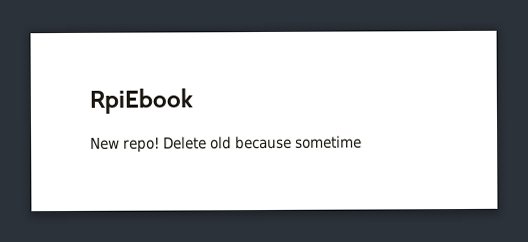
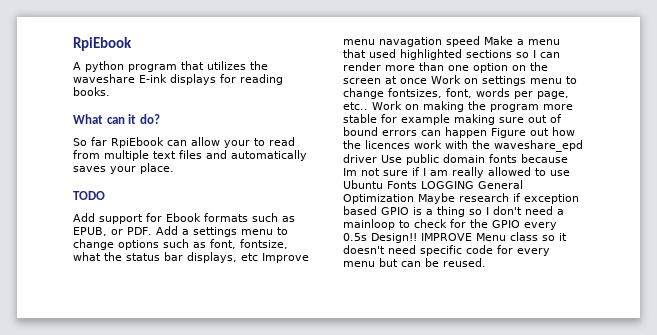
- New repo! Delete old because sometime
+ A python program that utilizes the waveshare E-ink displays for reading books.
+ What can it do?
+ So far RpiEbook can allow your to read from multiple text files and automatically saves your place.
+ TODO
+ Add support for Ebook formats such as EPUB, or PDF. Add a settings menu to change options such as font, fontsize, what the status bar displays, etc Improve menu navagation speed Make a menu that used highlighted sections so I can render more than one option on the screen at once Work on settings menu to change fontsizes, font, words per page, etc.. Work on making the program more stable for example making sure out of bound errors can happen Figure out how the licences work with the waveshare_epd driver Use public domain fonts because Im not sure if I am really allowed to use Ubuntu Fonts LOGGING General Optimization Maybe research if exception based GPIO is a thing so I don't need a mainloop to check for the GPIO every 0.5s Design!! IMPROVE Menu class so it doesn't need specific code for every menu but can be reused.

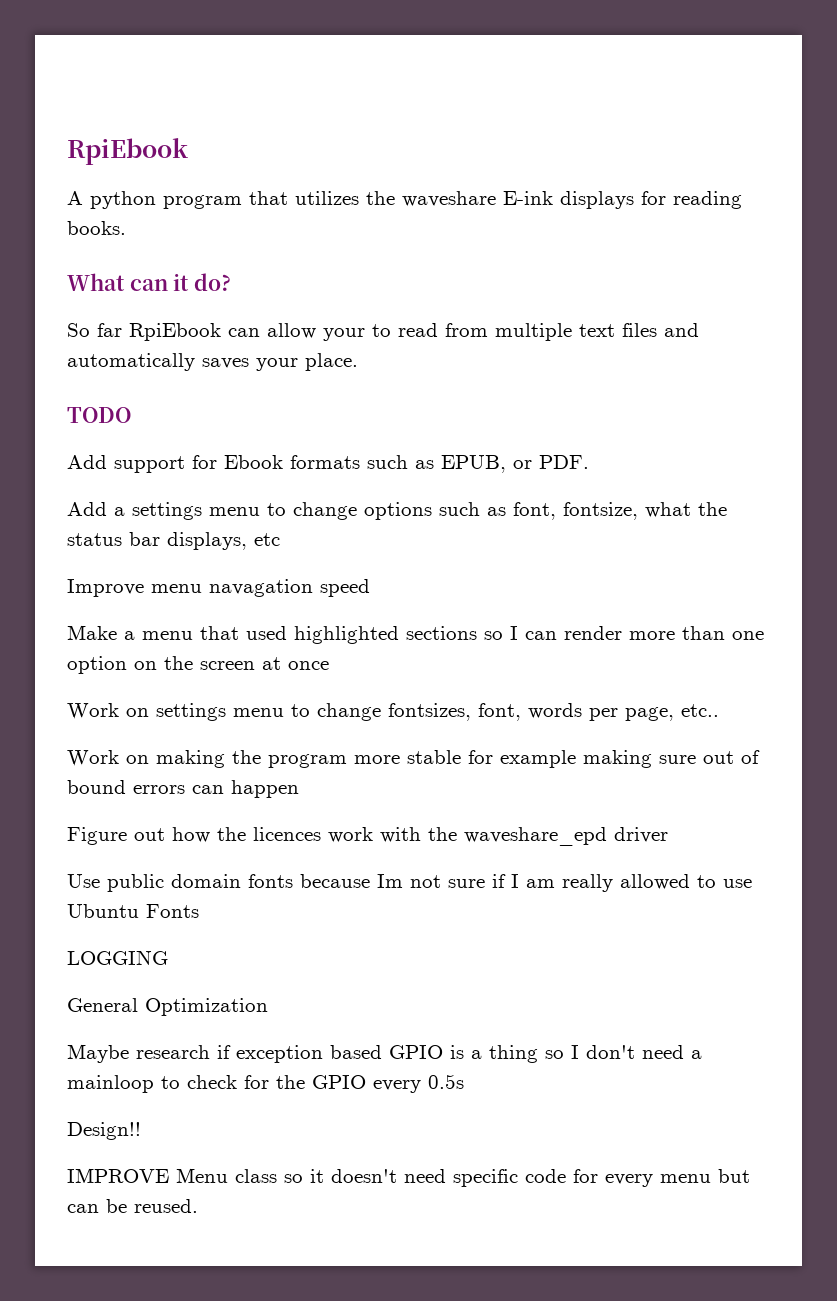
- Add support for Ebook formats such as EPUB, or PDF. Add a settings menu to change options such as font, fontsize, what the status bar displays, etc Improve menu navagation speed Make a menu that used highlighted sections so I can render more than one option on the screen at once Work on settings menu to change fontsizes, font, words per page, etc.. Work on making the program more stable for example making sure out of bound errors can happen Figure out how the licences work with the waveshare_epd driver Use public domain fonts because Im not sure if I am really allowed to use Ubuntu Fonts LOGGING General Optimization Maybe research if exception based GPIO is a thing so I don't need a mainloop to check for the GPIO every 0.5s Design!! IMPROVE Menu class so it doesn't need specific code for every menu but can be reused.
+ Add support for Ebook formats such as EPUB, or PDF.
+ Add a settings menu to change options such as font, fontsize, what the status bar displays, etc
+ Improve menu navagation speed
+ Make a menu that used highlighted sections so I can render more than one option on the screen at once
+ Work on settings menu to change fontsizes, font, words per page, etc..
+ Work on making the program more stable for example making sure out of bound errors can happen
+ Figure out how the licences work with the waveshare_epd driver
+ Use public domain fonts because Im not sure if I am really allowed to use Ubuntu Fonts
+ LOGGING
+ General Optimization
+ Maybe research if exception based GPIO is a thing so I don't need a mainloop to check for the GPIO every 0.5s
+ Design!!
+ IMPROVE Menu class so it doesn't need specific code for every menu but can be reused.

